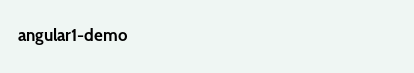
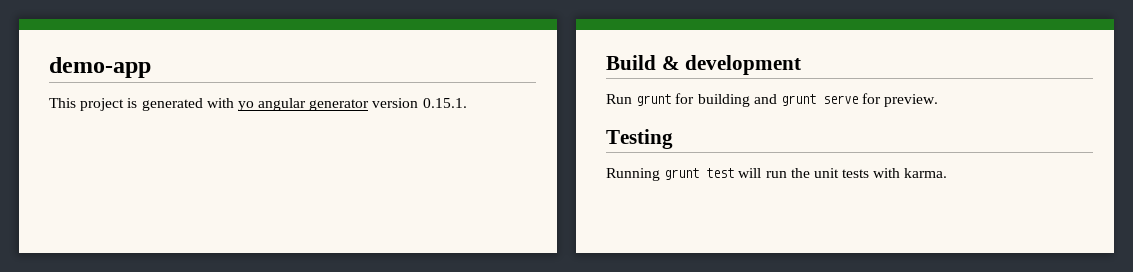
- angular1-demo
+ demo-app
+ This project is generated with yo angular generator version 0.15.1.
+ Build & development
+ Run grunt for building and grunt serve for preview.
+ Testing
+ Running grunt test will run the unit tests with karma.

